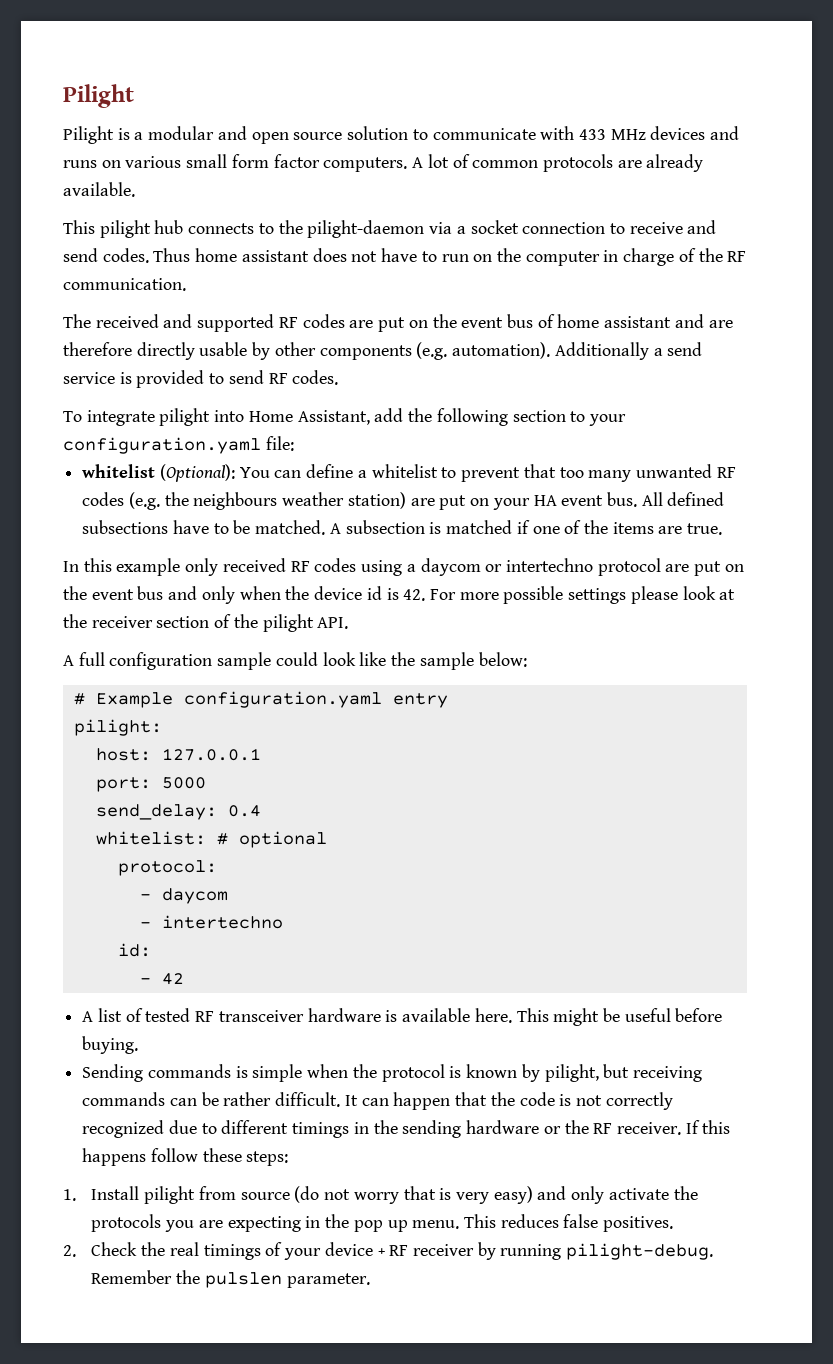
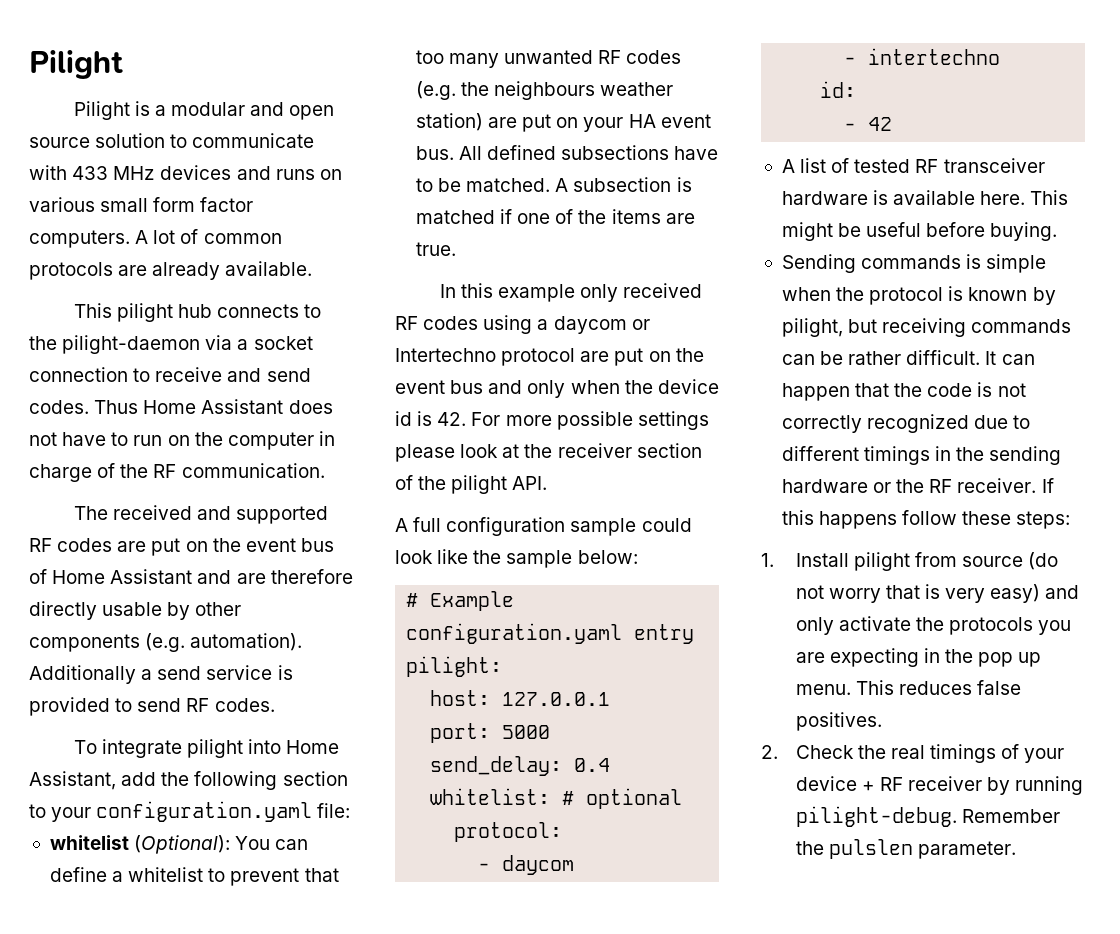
- Thus home assistant does not have to run on the computer in charge of the RF communication.
+ Thus Home Assistant does not have to run on the computer in charge of the RF communication.
- The received and supported RF codes are put on the event bus of home assistant and are therefore directly usable by other components (e.g. automation).
+ The received and supported RF codes are put on the event bus of Home Assistant and are therefore directly usable by other components (e.g. automation).
- In this example only received RF codes using a daycom or intertechno protocol are put on the event bus and only when the device id is 42. For more possible settings please look at the receiver section of the pilight API.
+ In this example only received RF codes using a daycom or Intertechno protocol are put on the event bus and only when the device id is 42. For more possible settings please look at the receiver section of the pilight API.

